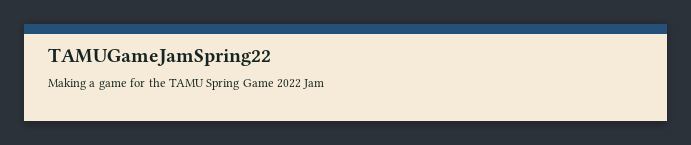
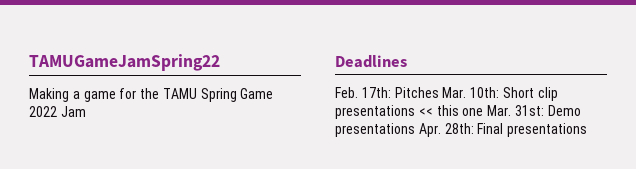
+ Deadlines
+ Feb. 17th: Pitches Mar. 10th: Short clip presentations << this one Mar. 31st: Demo presentations Apr. 28th: Final presentations

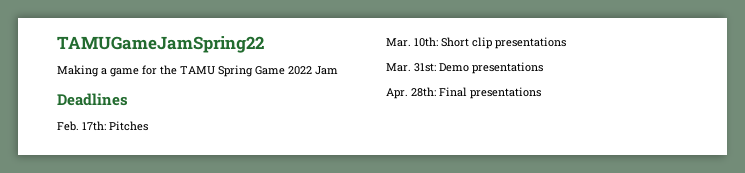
- Feb. 17th: Pitches Mar. 10th: Short clip presentations << this one Mar. 31st: Demo presentations Apr. 28th: Final presentations
+ Feb. 17th: Pitches
+ Mar. 10th: Short clip presentations
+ Mar. 31st: Demo presentations
+ Apr. 28th: Final presentations

